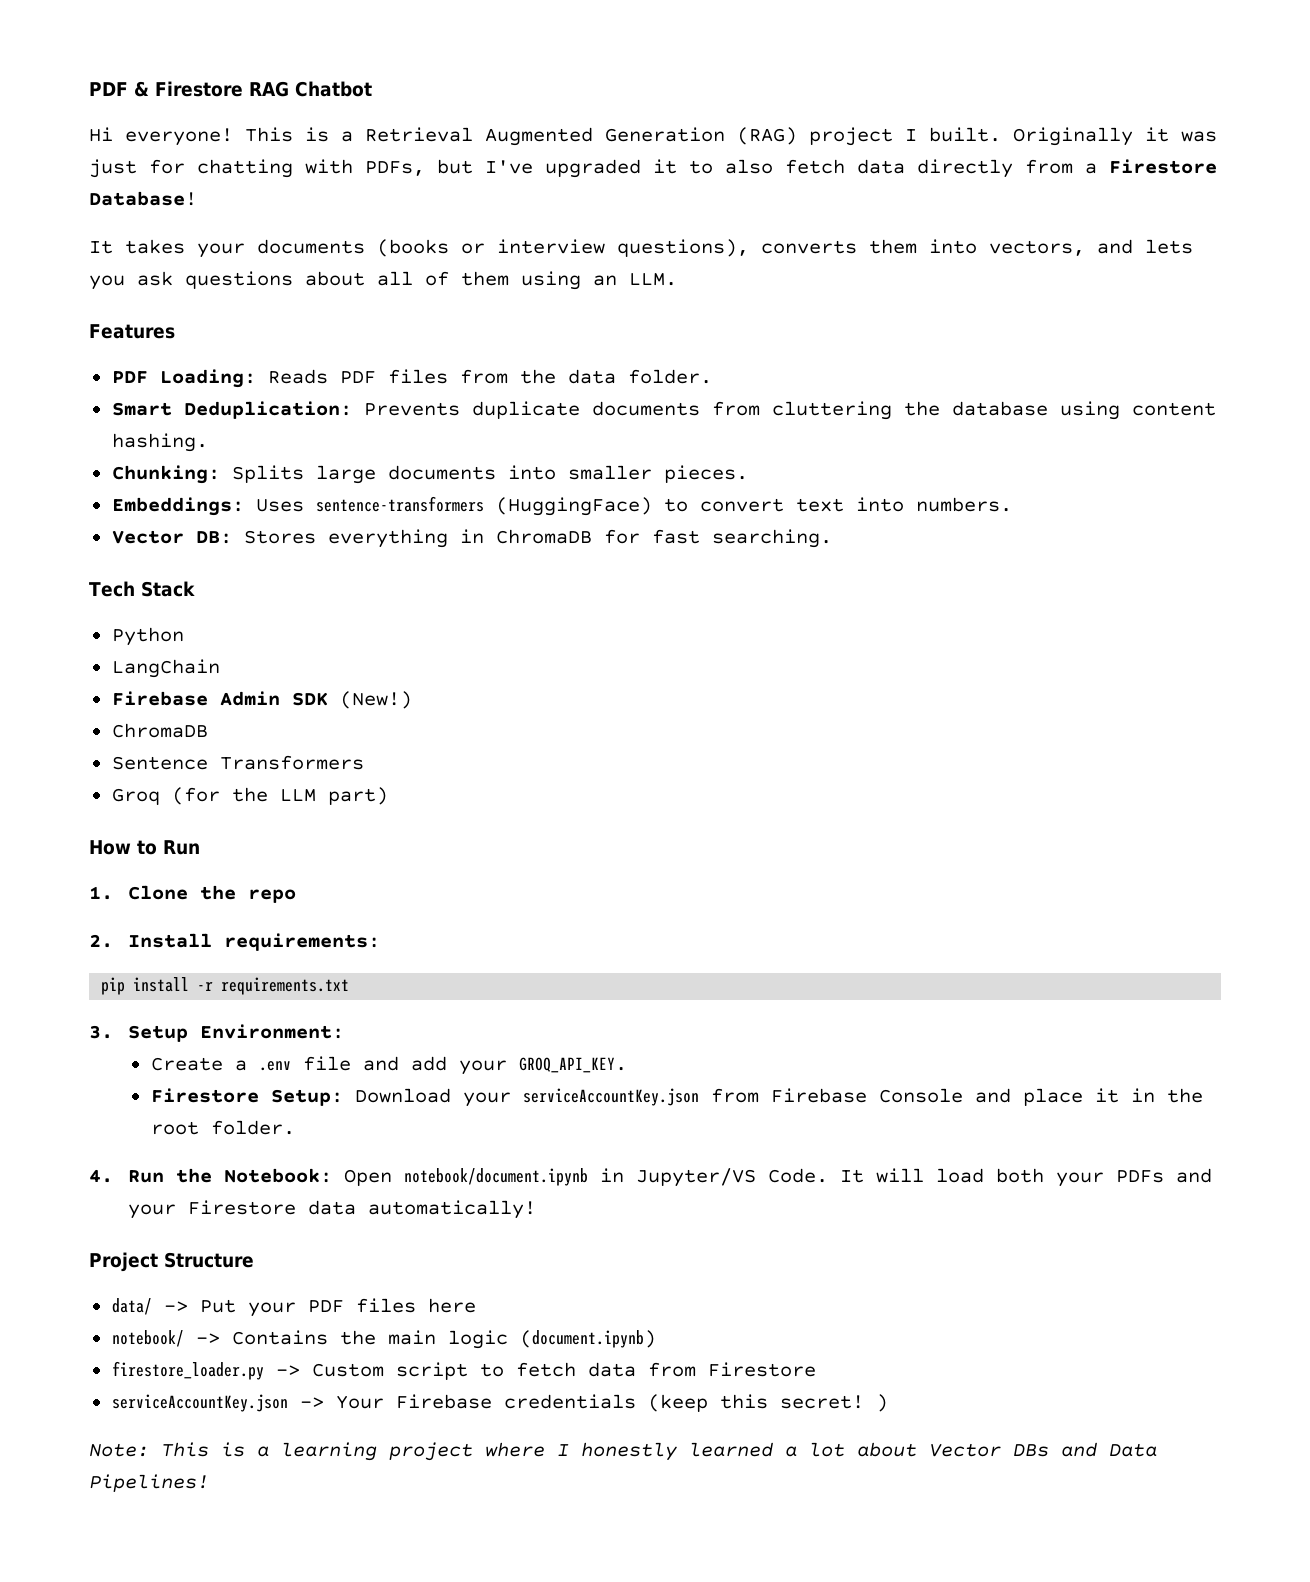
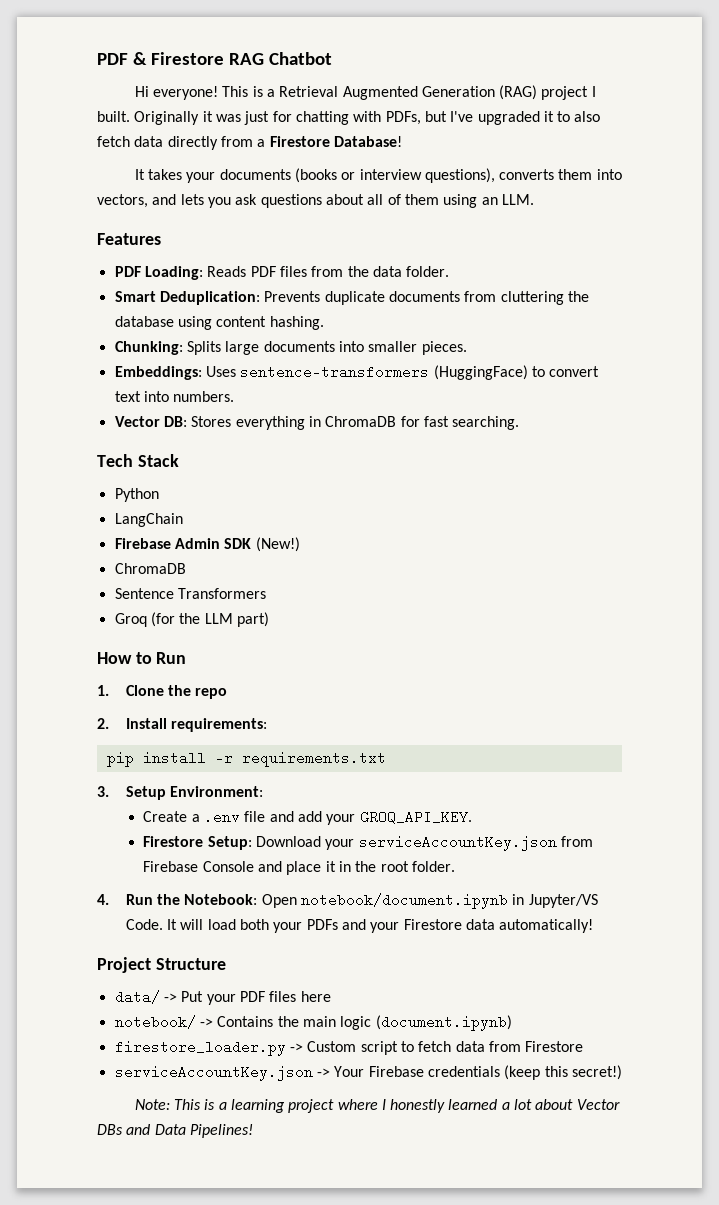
- serviceAccountKey.json -> Your Firebase credentials (keep this secret! )
+ serviceAccountKey.json -> Your Firebase credentials (keep this secret!)

